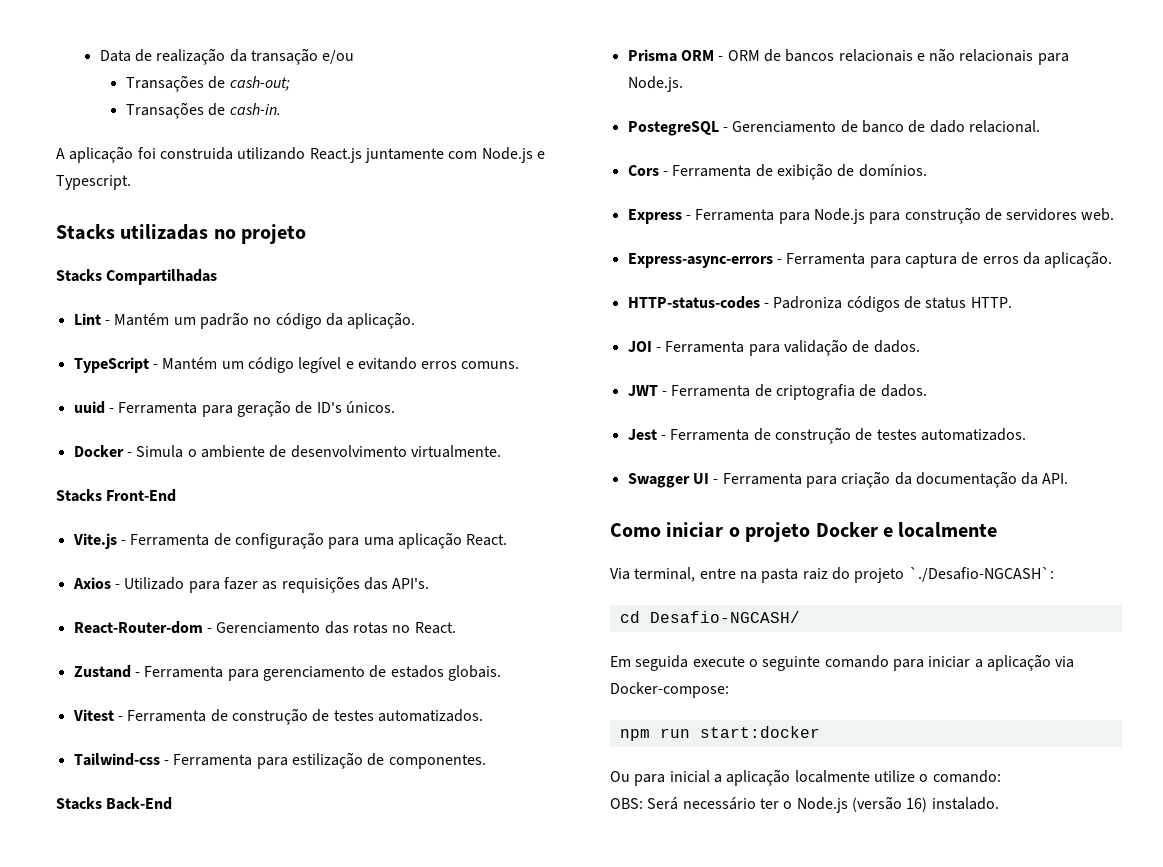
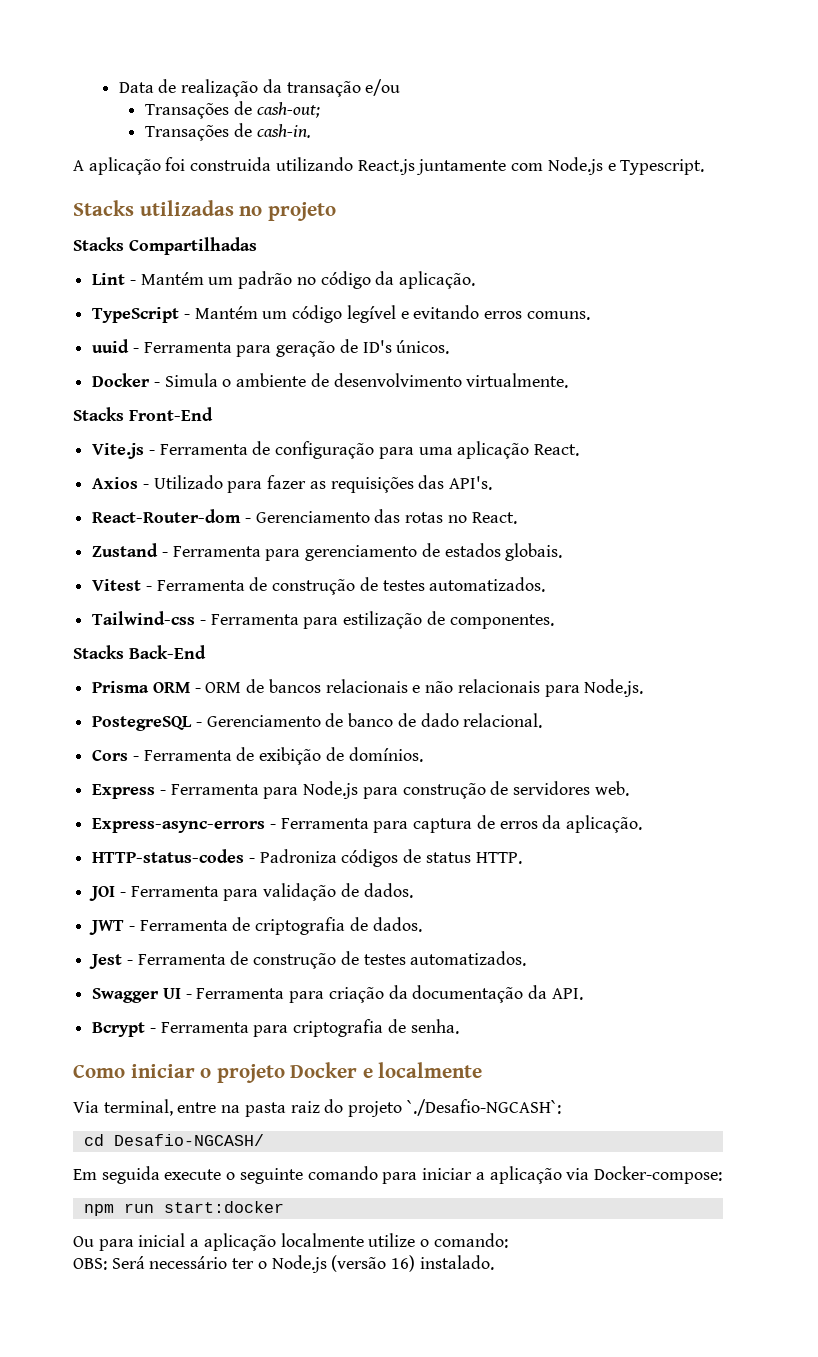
+ Bcrypt - Ferramenta para criptografia de senha.

